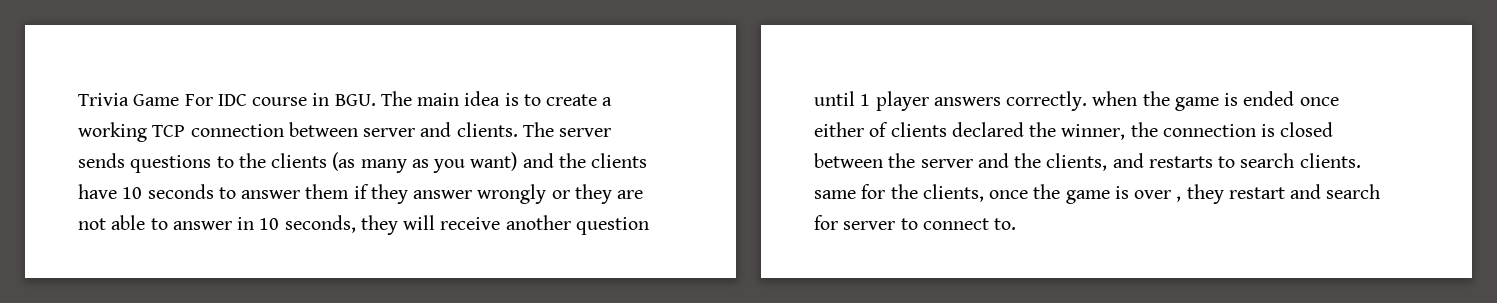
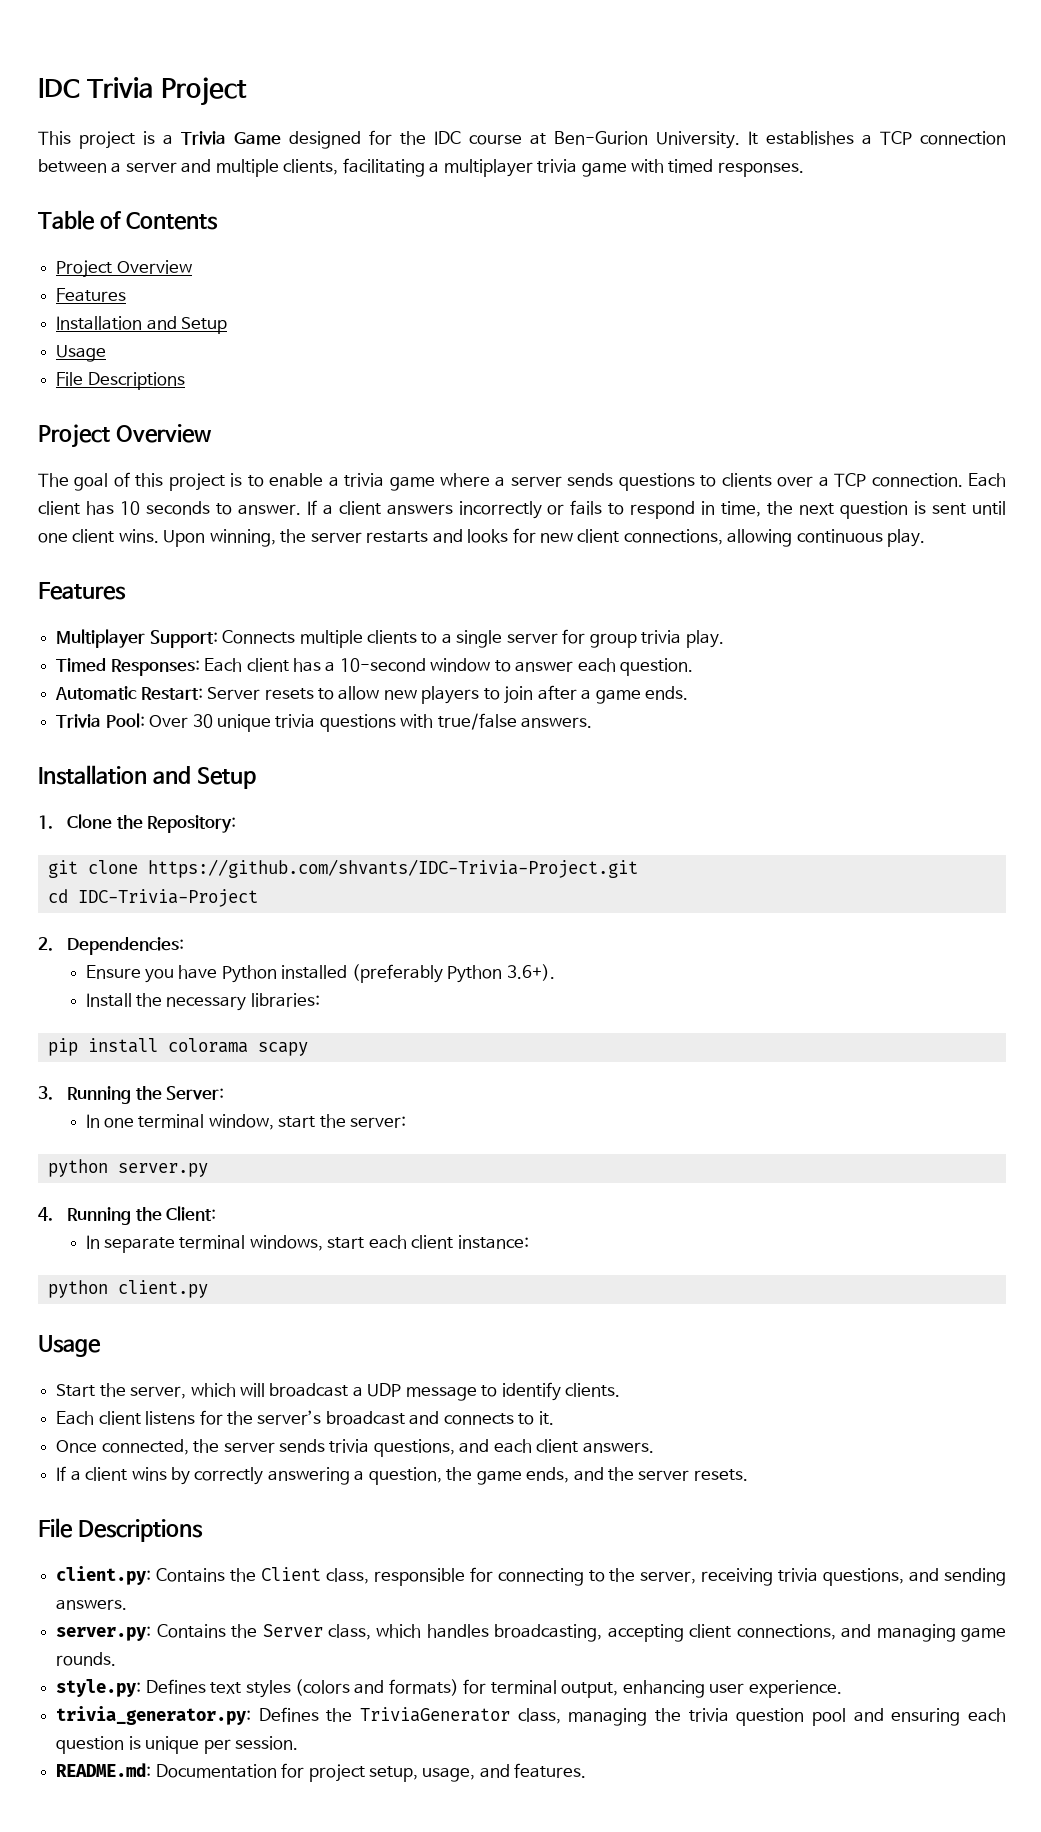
- Trivia Game For IDC course in BGU. The main idea is to create a working TCP connection between server and clients. The server sends questions to the clients (as many as you want) and the clients have 10 seconds to answer them if they answer wrongly or they are not able to answer in 10 seconds, they will receive another question until 1 player answers correctly. when the game is ended once either of clients declared the winner, the connection is closed between the server and the clients, and restarts to search clients. same for the clients, once the game is over , they restart and search for server to connect to.
+ IDC Trivia Project
+ This project is a Trivia Game designed for the IDC course at Ben-Gurion University. It establishes a TCP connection between a server and multiple clients, facilitating a multiplayer trivia game with timed responses.
+ Table of Contents
+ Project Overview
+ Features
+ Installation and Setup
+ Usage
+ File Descriptions
+ Project Overview
+ The goal of this project is to enable a trivia game where a server sends questions to clients over a TCP connection. Each client has 10 seconds to answer. If a client answers incorrectly or fails to respond in time, the next question is sent until one client wins. Upon winning, the server restarts and looks for new client connections, allowing continuous play.
+ Features
+ Multiplayer Support: Connects multiple clients to a single server for group trivia play.
+ Timed Responses: Each client has a 10-second window to answer each question.
+ Automatic Restart: Server resets to allow new players to join after a game ends.
+ Trivia Pool: Over 30 unique trivia questions with true/false answers.
+ Installation and Setup
+ 1. Clone the Repository:
+ git clone https://github.com/shvants/IDC-Trivia-Project.git
+ cd IDC-Trivia-Project
+ 2. Dependencies:
+ Ensure you have Python installed (preferably Python 3.6+).
+ Install the necessary libraries:
+ pip install colorama scapy
+ 3. Running the Server:
+ In one terminal window, start the server:
+ python server.py
+ 4. Running the Client:
+ In separate terminal windows, start each client instance:
+ python client.py
+ Usage
+ Start the server, which will broadcast a UDP message to identify clients.
+ Each client listens for the server’s broadcast and connects to it.
+ Once connected, the server sends trivia questions, and each client answers.
+ If a client wins by correctly answering a question, the game ends, and the server resets.
+ File Descriptions
+ client.py: Contains the Client class, responsible for connecting to the server, receiving trivia questions, and sending answers.
+ server.py: Contains the Server class, which handles broadcasting, accepting client connections, and managing game rounds.
+ style.py: Defines text styles (colors and formats) for terminal output, enhancing user experience.
+ trivia_generator.py: Defines the TriviaGenerator class, managing the trivia question pool and ensuring each question is unique per session.
+ README.md: Documentation for project setup, usage, and features.

